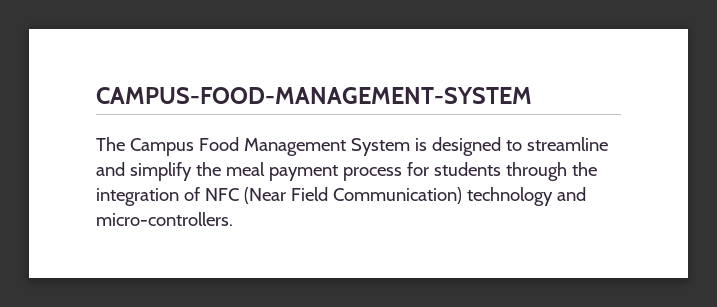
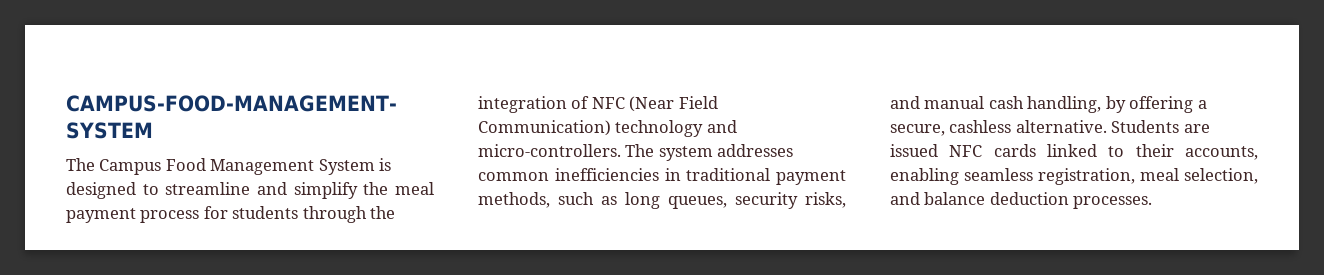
+ The system addresses common inefficiencies in traditional payment methods, such as long queues, security risks, and manual cash handling, by offering a secure, cashless alternative. Students are issued NFC cards linked to their accounts, enabling seamless registration, meal selection, and balance deduction processes.

